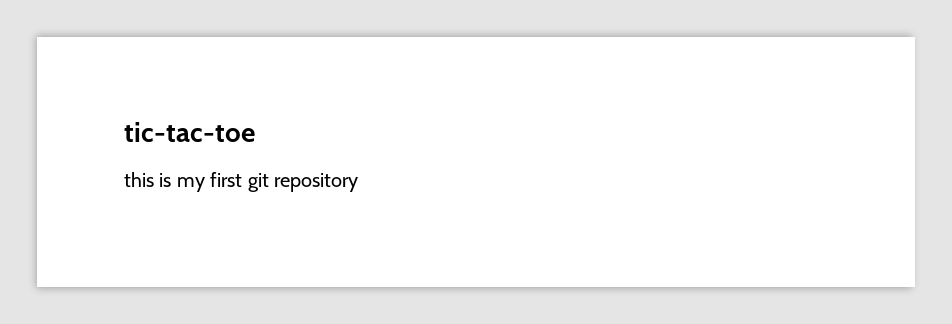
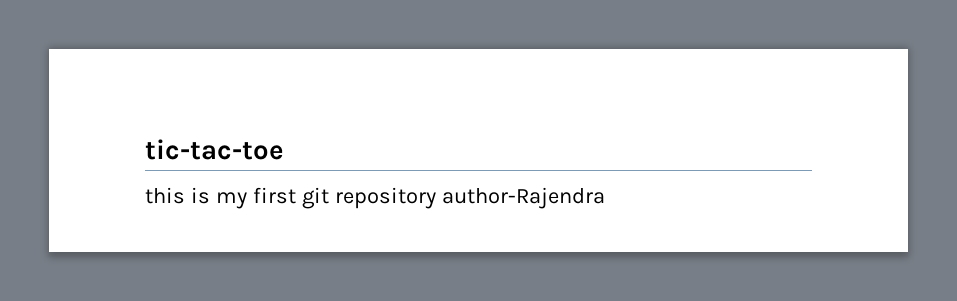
- this is my first git repository
+ this is my first git repository author-Rajendra

